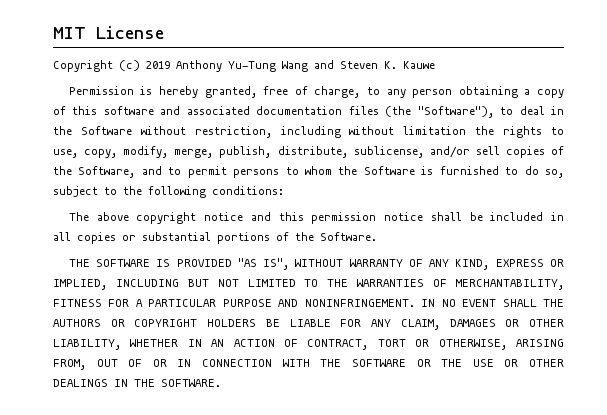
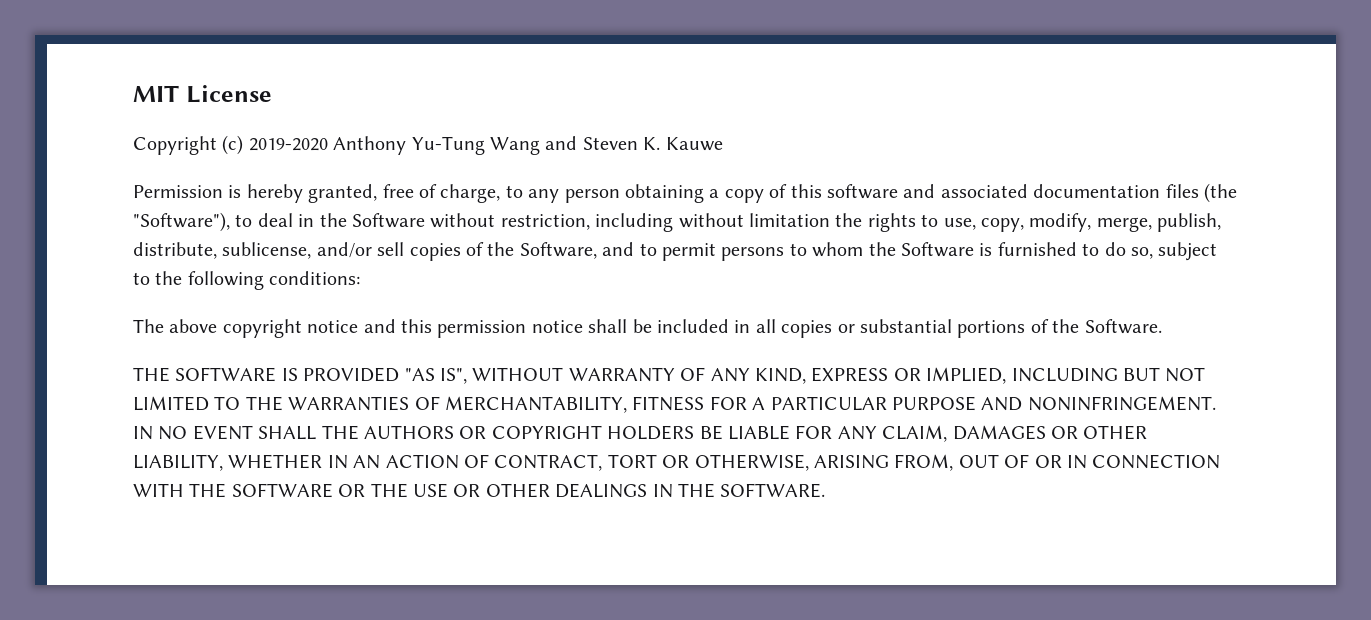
- Copyright (c) 2019 Anthony Yu-Tung Wang and Steven K. Kauwe
+ Copyright (c) 2019-2020 Anthony Yu-Tung Wang and Steven K. Kauwe

